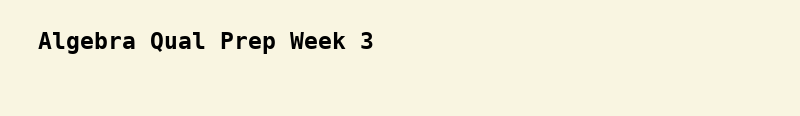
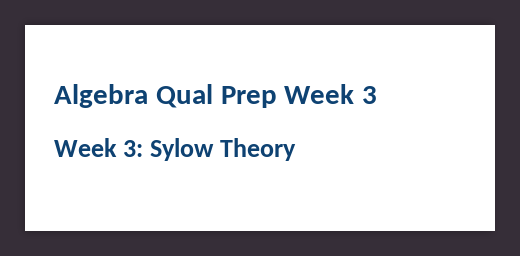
+ Week 3: Sylow Theory

